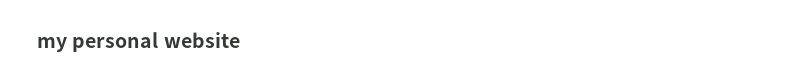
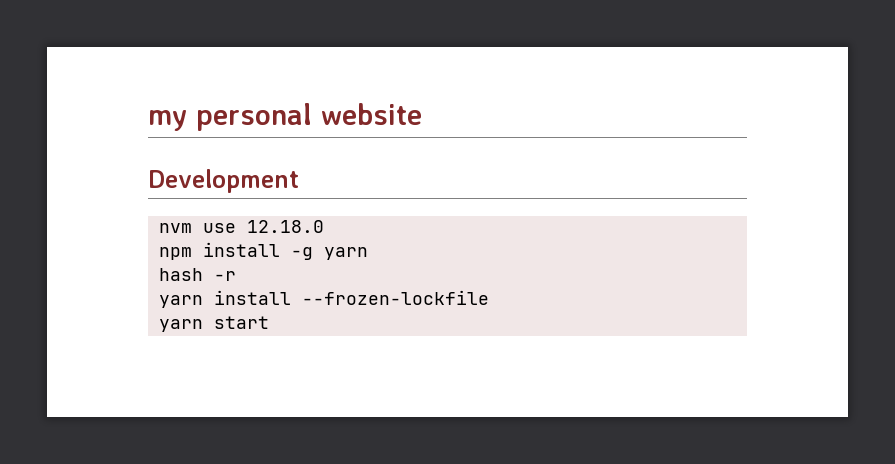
+ Development
+ nvm use 12.18.0
+ npm install -g yarn
+ hash -r
+ yarn install --frozen-lockfile
+ yarn start

